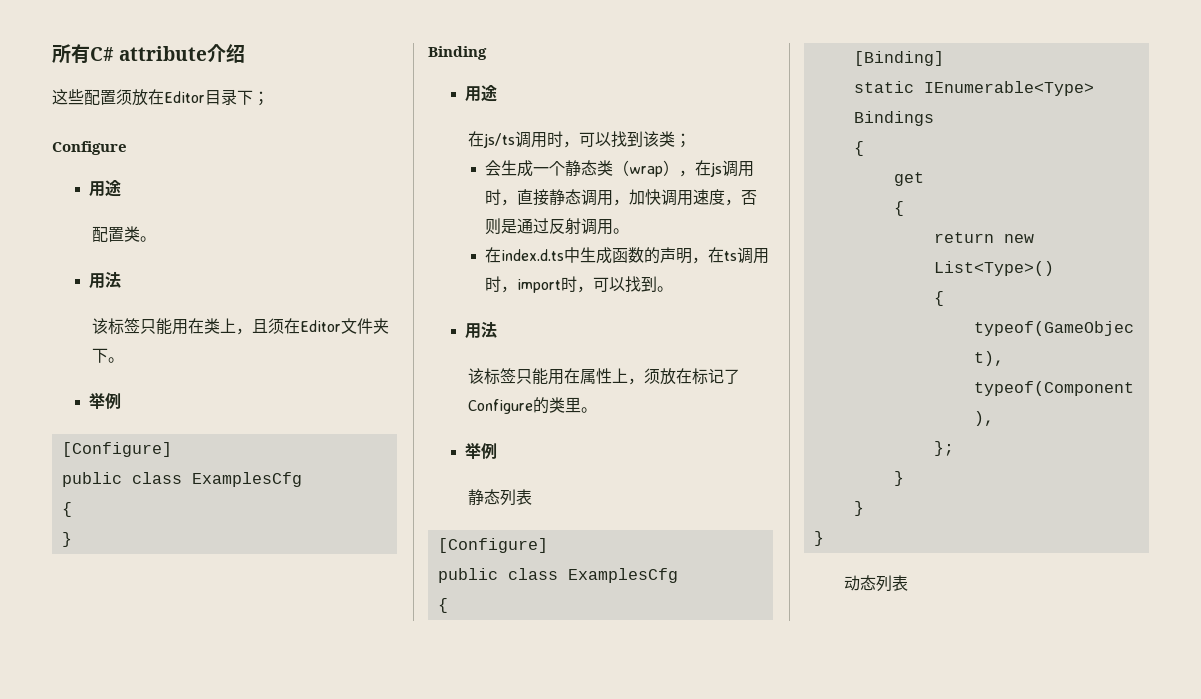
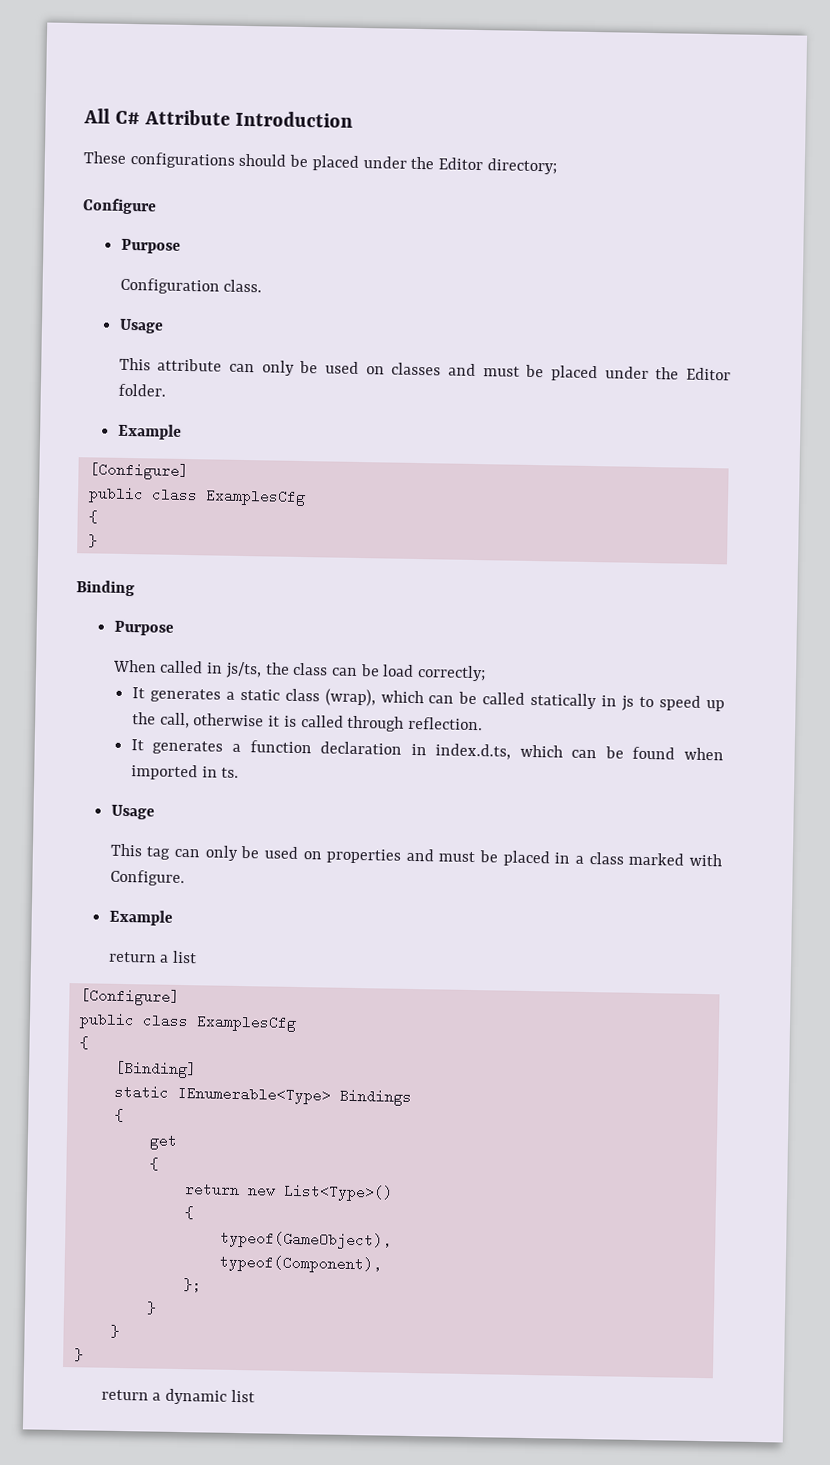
- 所有C# attribute介绍
- 这些配置须放在Editor目录下；
+ All C# Attribute Introduction
+ These configurations should be placed under the Editor directory;
  Configure
- 用途
- 配置类。
- 用法
- 该标签只能用在类上，且须在Editor文件夹下。
- 举例
+ Purpose
+ Configuration class.
+ Usage
+ This attribute can only be used on classes and must be placed under the Editor folder.
+ Example
  Binding
- 用途
- 在js/ts调用时，可以找到该类；
- 会生成一个静态类（wrap），在js调用时，直接静态调用，加快调用速度，否则是通过反射调用。
- 在index.d.ts中生成函数的声明，在ts调用时，import时，可以找到。
- 用法
- 该标签只能用在属性上，须放在标记了Configure的类里。
- 举例
- 静态列表
+ Purpose
+ When called in js/ts, the class can be load correctly;
+ It generates a static class (wrap), which can be called statically in js to speed up the call, otherwise it is called through reflection.
+ It generates a function declaration in index.d.ts, which can be found when imported in ts.
+ Usage
+ This tag can only be used on properties and must be placed in a class marked with Configure.
+ Example
+ return a list
- 动态列表
+ return a dynamic list

